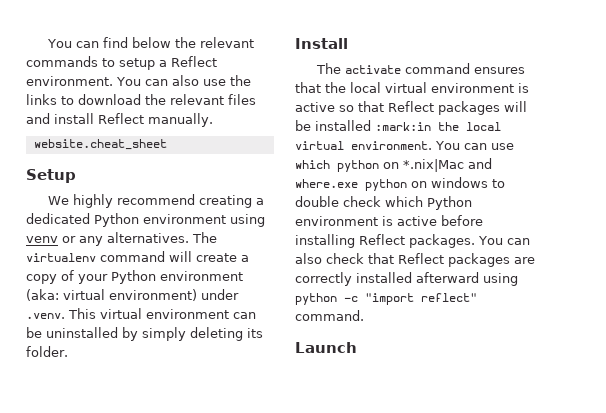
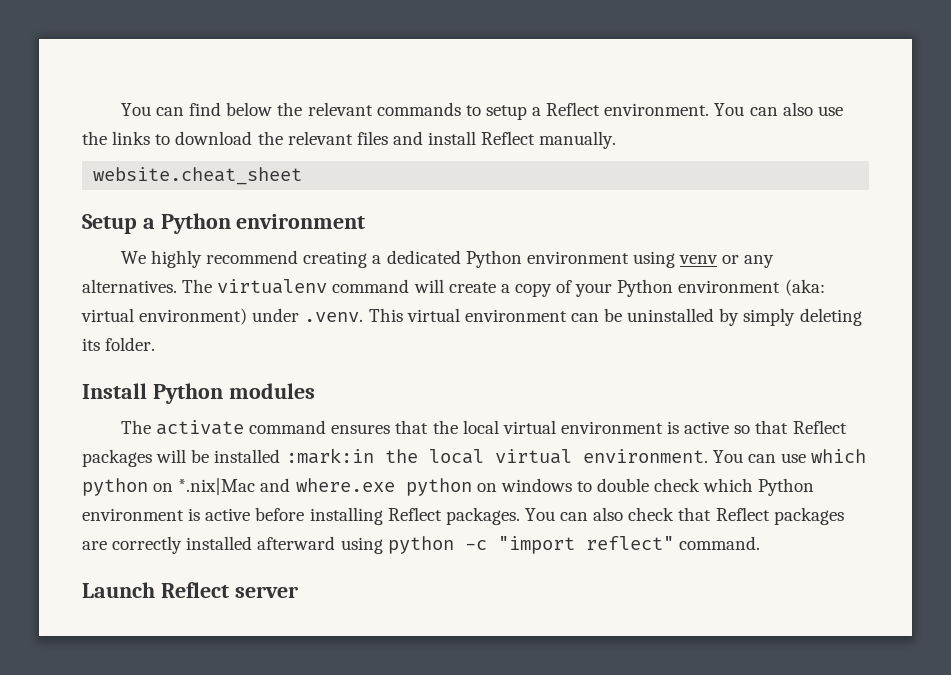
- Setup
+ Setup a Python environment
- Install
+ Install Python modules
- Launch
+ Launch Reflect server

